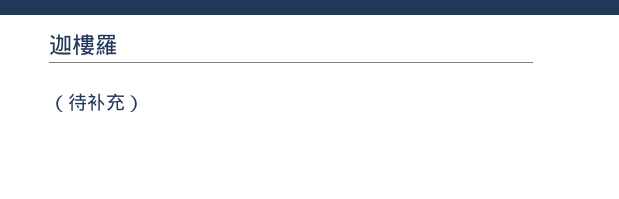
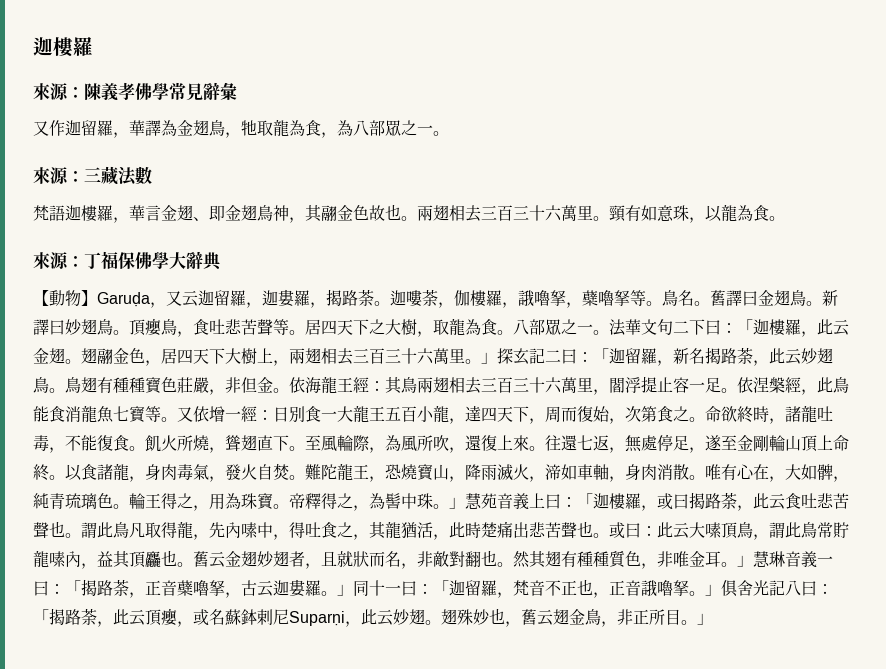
- （待补充）
+ 來源：陳義孝佛學常見辭彙
+ 又作迦留羅，華譯為金翅鳥，牠取龍為食，為八部眾之一。
+ 來源：三藏法數
+ 梵語迦樓羅，華言金翅、即金翅鳥神，其翮金色故也。兩翅相去三百三十六萬里。頸有如意珠，以龍為食。
+ 來源：丁福保佛學大辭典
+ 【動物】Garuḍa，又云迦留羅，迦婁羅，揭路荼。迦嘍荼，伽樓羅，誐嚕拏，蘗嚕拏等。鳥名。舊譯曰金翅鳥。新譯曰妙翅鳥。頂癭鳥，食吐悲苦聲等。居四天下之大樹，取龍為食。八部眾之一。法華文句二下曰：「迦樓羅，此云金翅。翅翮金色，居四天下大樹上，兩翅相去三百三十六萬里。」探玄記二曰：「迦留羅，新名揭路荼，此云妙翅鳥。鳥翅有種種寶色莊嚴，非但金。依海龍王經：其鳥兩翅相去三百三十六萬里，閻浮提止容一足。依涅槃經，此鳥能食消龍魚七寶等。又依增一經：日別食一大龍王五百小龍，達四天下，周而復始，次第食之。命欲終時，諸龍吐毒，不能復食。飢火所燒，聳翅直下。至風輪際，為風所吹，還復上來。往還七返，無處停足，遂至金剛輪山頂上命終。以食諸龍，身肉毒氣，發火自焚。難陀龍王，恐燒寶山，降雨滅火，渧如車軸，身肉消散。唯有心在，大如髀，純青琉璃色。輪王得之，用為珠寶。帝釋得之，為髻中珠。」慧苑音義上曰：「迦樓羅，或曰揭路荼，此云食吐悲苦聲也。謂此鳥凡取得龍，先內嗉中，得吐食之，其龍猶活，此時楚痛出悲苦聲也。或曰：此云大嗉頂鳥，謂此鳥常貯龍嗉內，益其頂麤也。舊云金翅妙翅者，且就狀而名，非敵對翻也。然其翅有種種質色，非唯金耳。」慧琳音義一曰：「揭路荼，正音蘗嚕拏，古云迦婁羅。」同十一曰：「迦留羅，梵音不正也，正音誐嚕拏。」俱舍光記八曰：「揭路荼，此云頂癭，或名蘇鉢剌尼Suparṇi，此云妙翅。翅殊妙也，舊云翅金鳥，非正所目。」

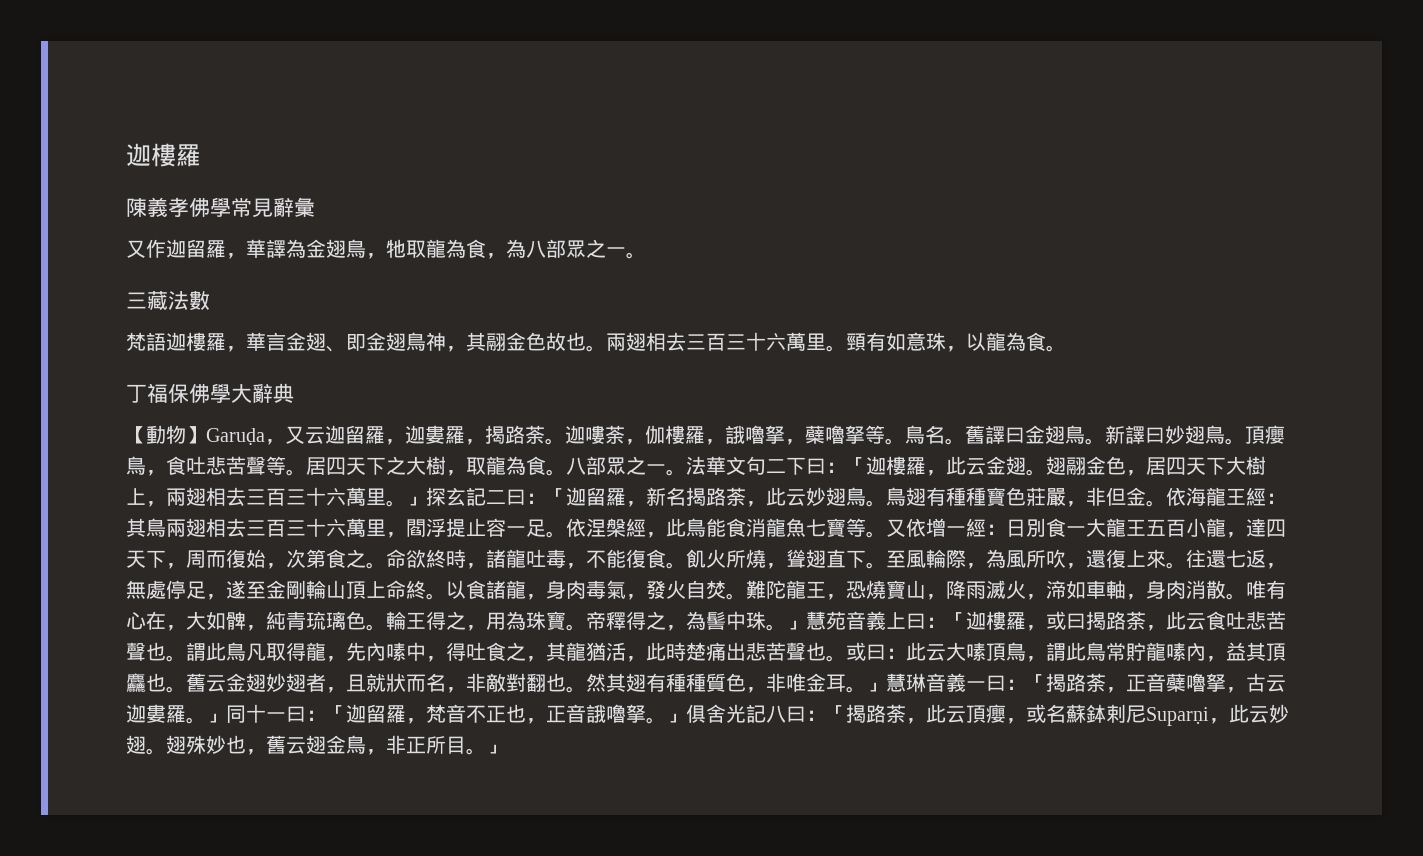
- 來源：陳義孝佛學常見辭彙
+ 陳義孝佛學常見辭彙
- 來源：三藏法數
+ 三藏法數
- 來源：丁福保佛學大辭典
+ 丁福保佛學大辭典

